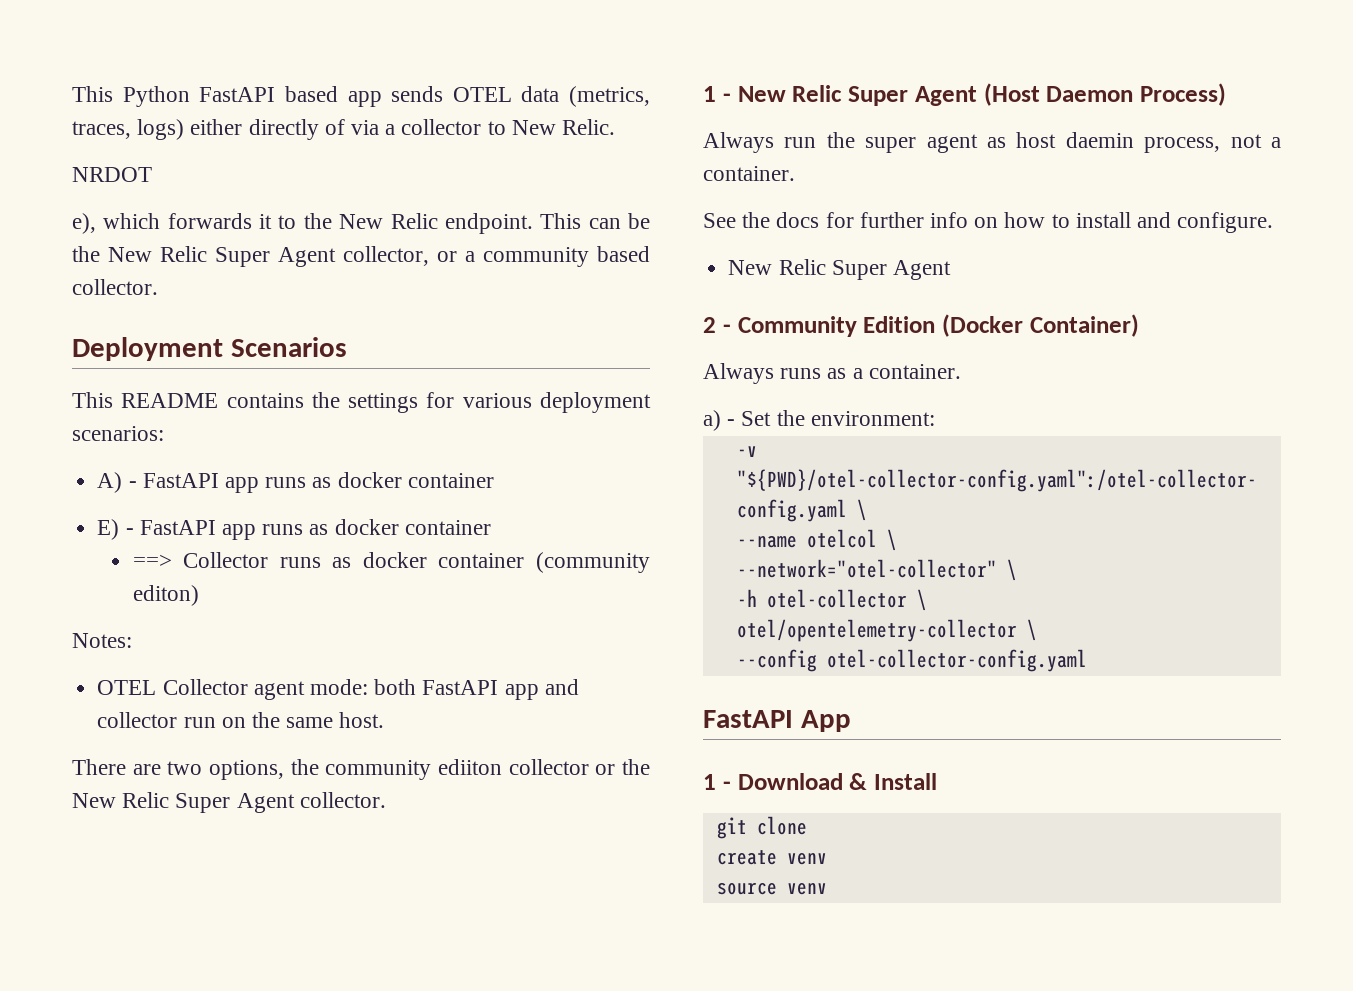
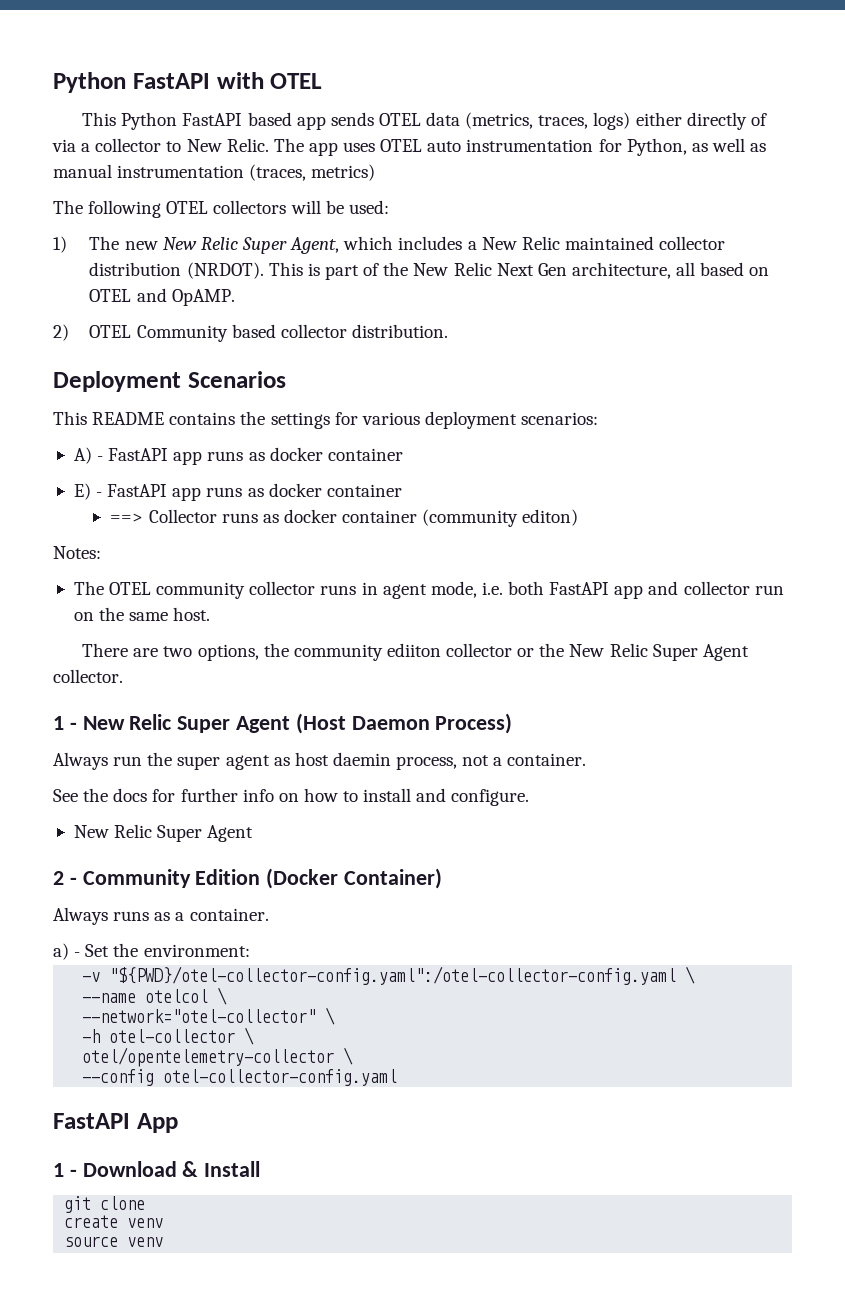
+ Python FastAPI with OTEL
- This Python FastAPI based app sends OTEL data (metrics, traces, logs) either directly of via a collector to New Relic.
- NRDOT
- e), which forwards it to the New Relic endpoint. This can be the New Relic Super Agent collector, or a community based collector.
+ This Python FastAPI based app sends OTEL data (metrics, traces, logs) either directly of via a collector to New Relic. The app uses OTEL auto instrumentation for Python, as well as manual instrumentation (traces, metrics)
+ The following OTEL collectors will be used:
+ 1) The new New Relic Super Agent, which includes a New Relic maintained collector distribution (NRDOT). This is part of the New Relic Next Gen architecture, all based on OTEL and OpAMP.
+ 2) OTEL Community based collector distribution.
- OTEL Collector agent mode: both FastAPI app and collector run on the same host.
+ The OTEL community collector runs in agent mode, i.e. both FastAPI app and collector run on the same host.

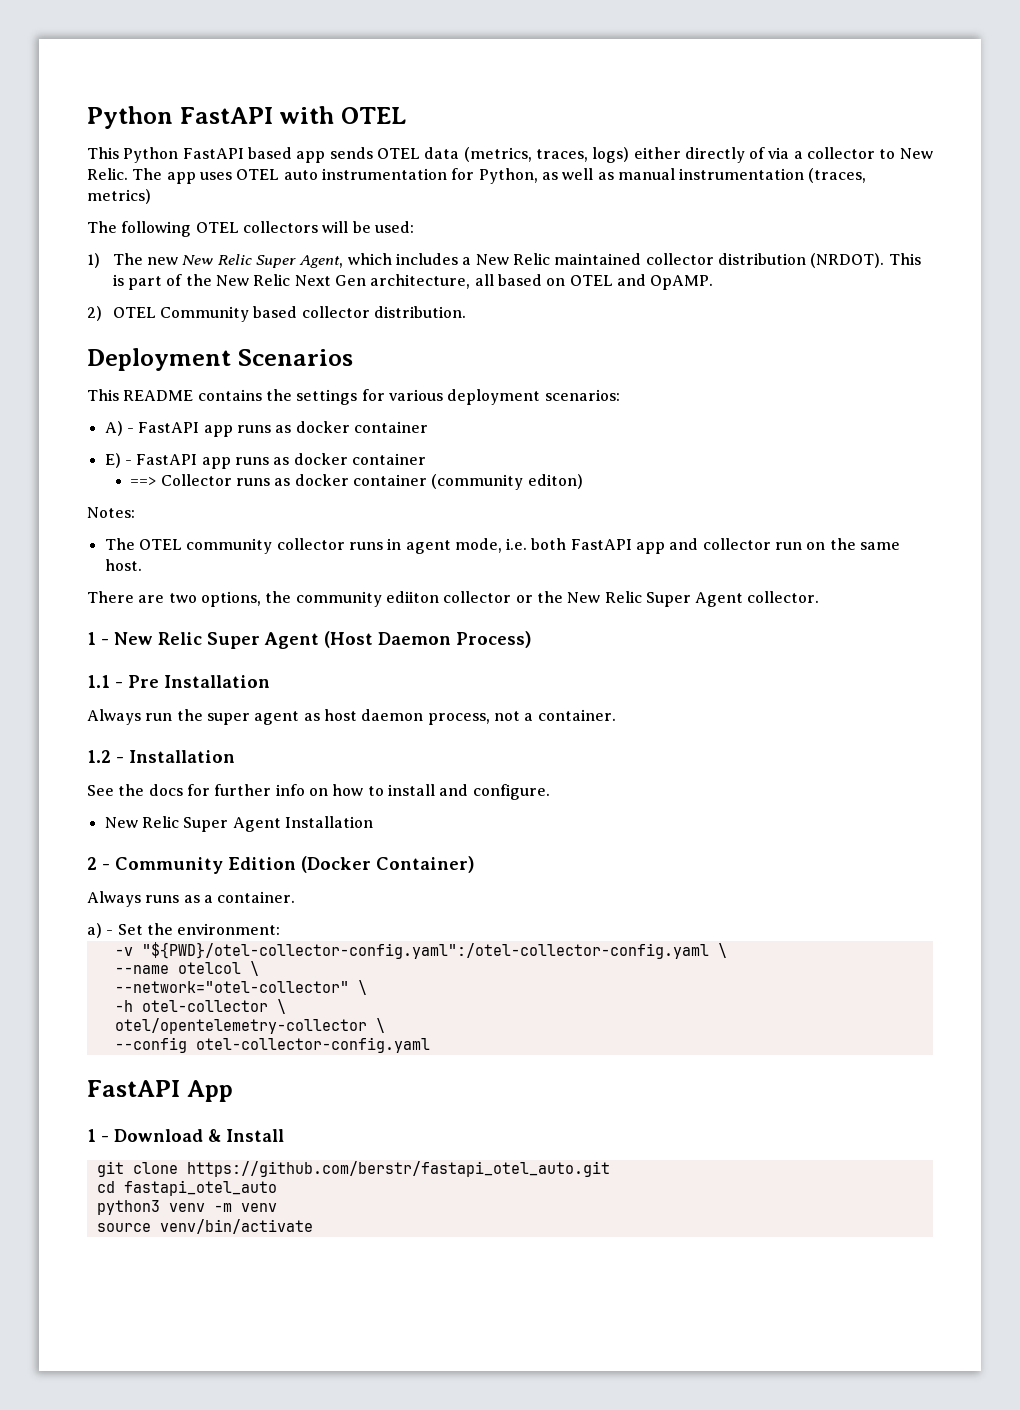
+ 1.1 - Pre Installation
- Always run the super agent as host daemin process, not a container.
+ Always run the super agent as host daemon process, not a container.
+ 1.2 - Installation
  See the docs for further info on how to install and configure.
- New Relic Super Agent
+ New Relic Super Agent Installation
- git clone
- create venv
+ git clone https://github.com/berstr/fastapi_otel_auto.git
+ cd fastapi_otel_auto
+ python3 venv -m venv
- source venv
+ source venv/bin/activate

